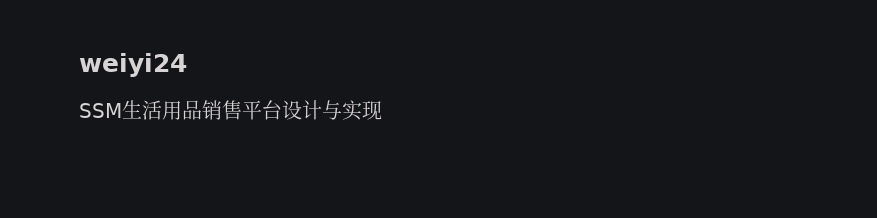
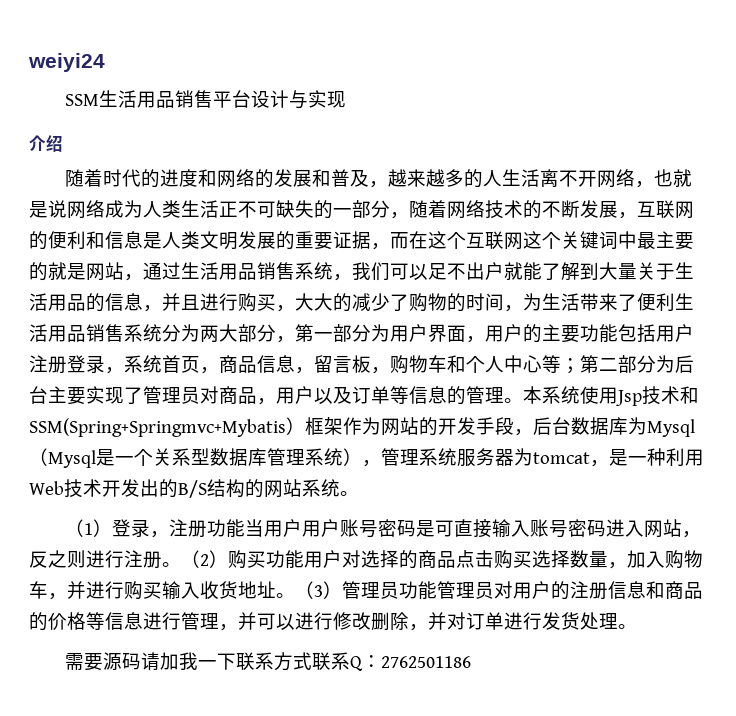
+ 介绍
+ 随着时代的进度和网络的发展和普及，越来越多的人生活离不开网络，也就是说网络成为人类生活正不可缺失的一部分，随着网络技术的不断发展，互联网的便利和信息是人类文明发展的重要证据，而在这个互联网这个关键词中最主要的就是网站，通过生活用品销售系统，我们可以足不出户就能了解到大量关于生活用品的信息，并且进行购买，大大的减少了购物的时间，为生活带来了便利生活用品销售系统分为两大部分，第一部分为用户界面，用户的主要功能包括用户注册登录，系统首页，商品信息，留言板，购物车和个人中心等；第二部分为后台主要实现了管理员对商品，用户以及订单等信息的管理。本系统使用Jsp技术和SSM(Spring+Springmvc+Mybatis）框架作为网站的开发手段，后台数据库为Mysql（Mysql是一个关系型数据库管理系统），管理系统服务器为tomcat，是一种利用Web技术开发出的B/S结构的网站系统。
+ （1）登录，注册功能当用户用户账号密码是可直接输入账号密码进入网站，反之则进行注册。（2）购买功能用户对选择的商品点击购买选择数量，加入购物车，并进行购买输入收货地址。（3）管理员功能管理员对用户的注册信息和商品的价格等信息进行管理，并可以进行修改删除，并对订单进行发货处理。
+ 需要源码请加我一下联系方式联系Q：2762501186

